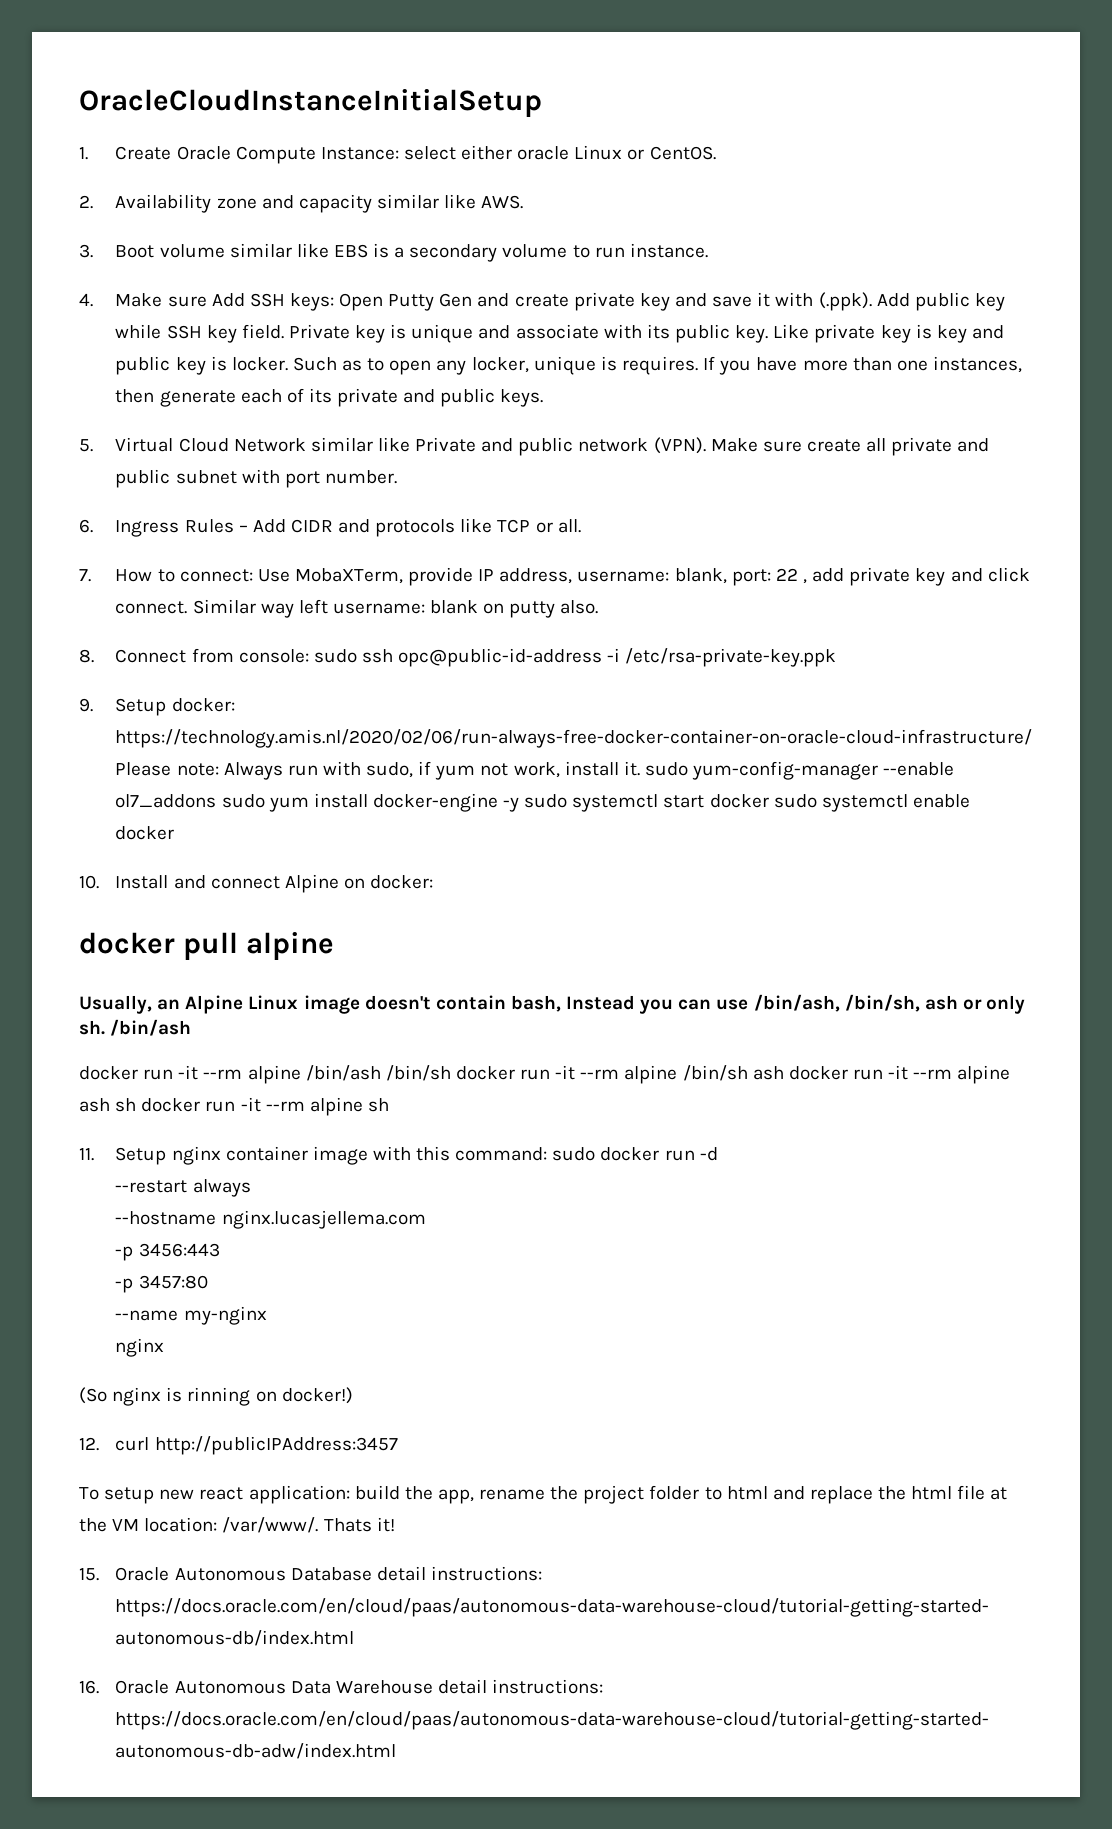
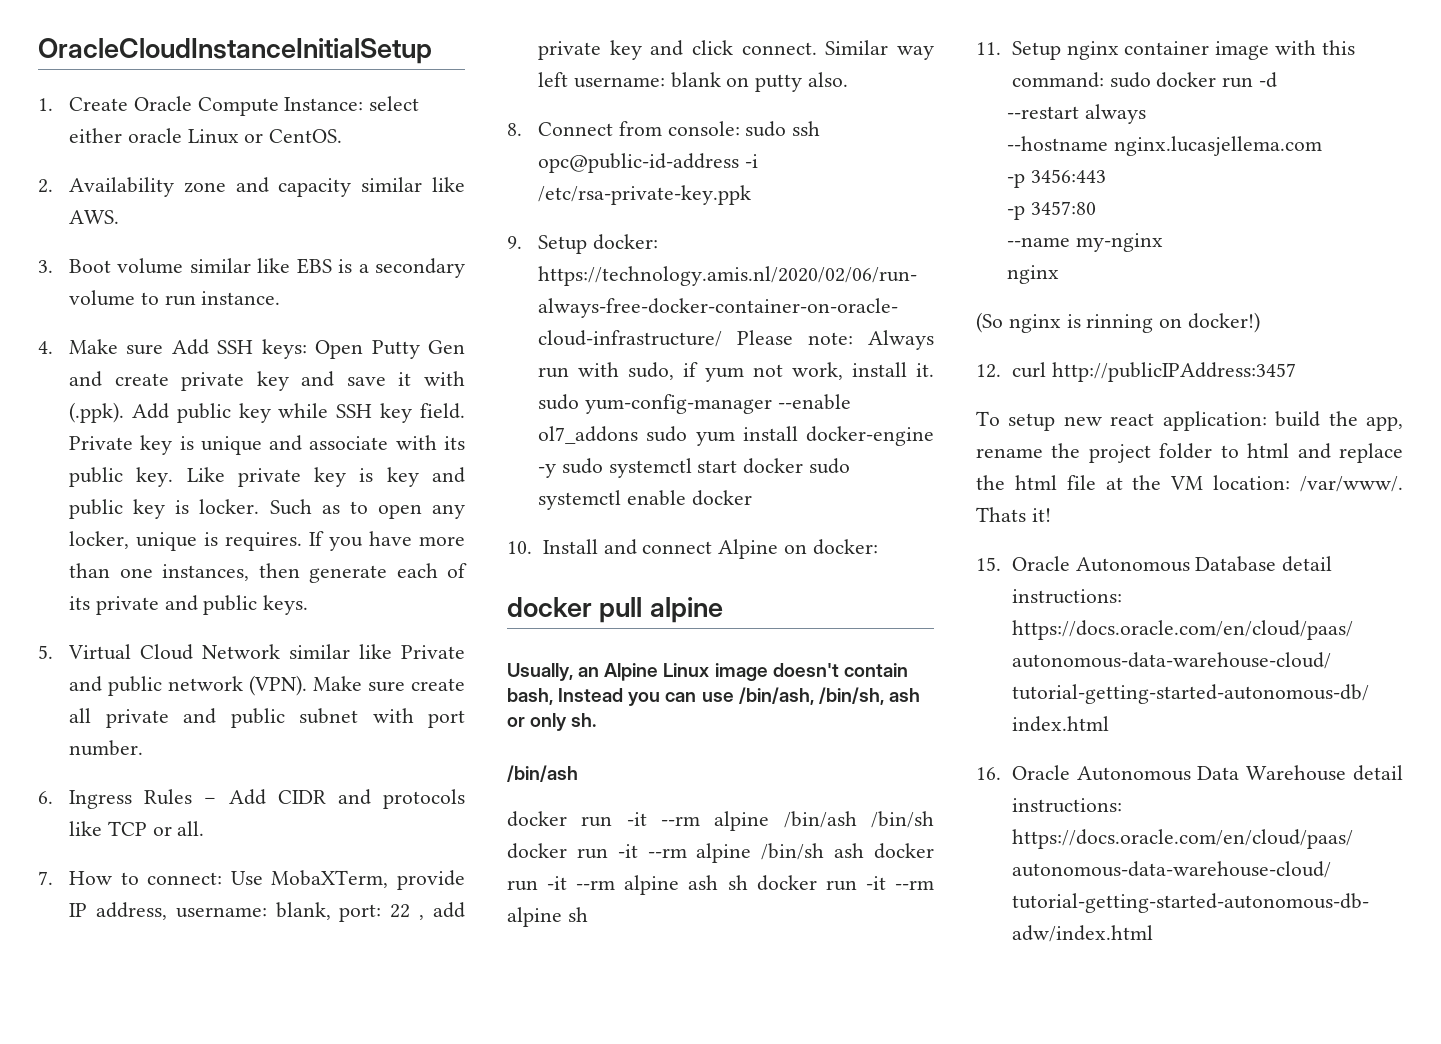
- Usually, an Alpine Linux image doesn't contain bash, Instead you can use /bin/ash, /bin/sh, ash or only sh. /bin/ash
+ Usually, an Alpine Linux image doesn't contain bash, Instead you can use /bin/ash, /bin/sh, ash or only sh.
+ /bin/ash

